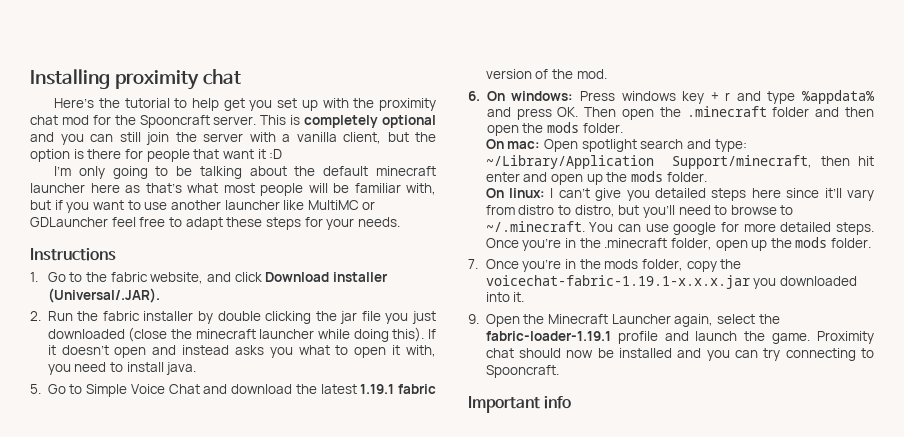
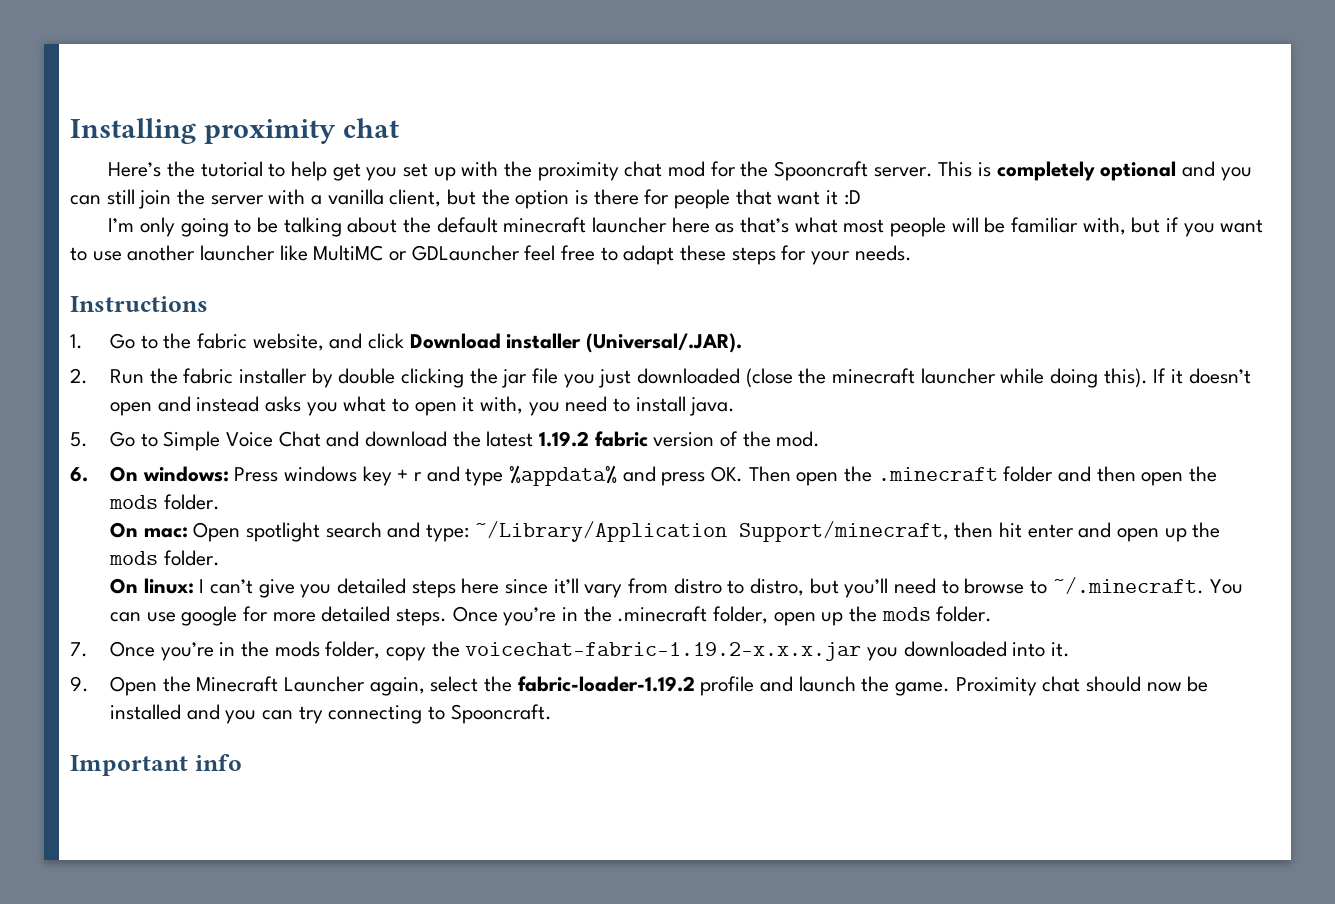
- 5. Go to Simple Voice Chat and download the latest 1.19.1 fabric version of the mod.
+ 5. Go to Simple Voice Chat and download the latest 1.19.2 fabric version of the mod.
- 7. Once you’re in the mods folder, copy the voicechat-fabric-1.19.1-x.x.x.jar you downloaded into it.
+ 7. Once you’re in the mods folder, copy the voicechat-fabric-1.19.2-x.x.x.jar you downloaded into it.
- 9. Open the Minecraft Launcher again, select the fabric-loader-1.19.1 profile and launch the game.
+ 9. Open the Minecraft Launcher again, select the fabric-loader-1.19.2 profile and launch the game.

